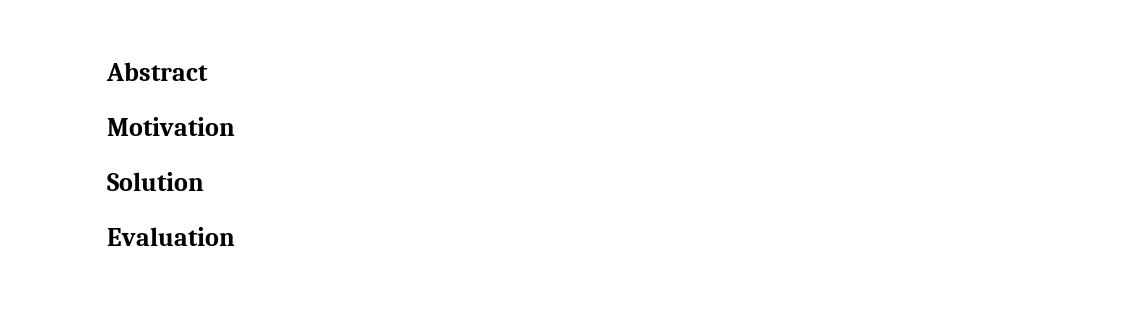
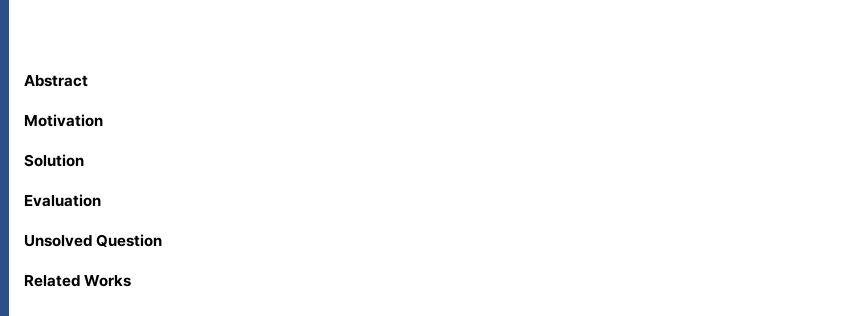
+ Unsolved Question
+ Related Works

